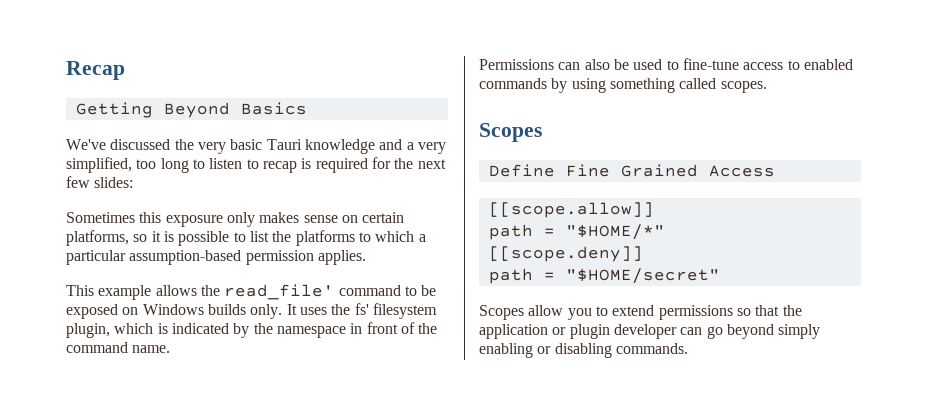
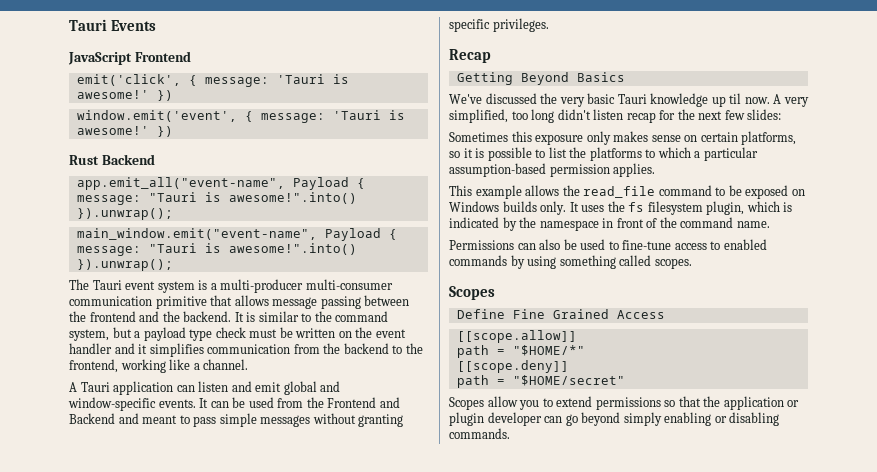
+ Tauri Events
+ JavaScript Frontend
+ emit('click', { message: 'Tauri is awesome!' })
+ window.emit('event', { message: 'Tauri is awesome!' })
+ Rust Backend
+ app.emit_all("event-name", Payload { message: "Tauri is awesome!".into() }).unwrap();
+ main_window.emit("event-name", Payload { message: "Tauri is awesome!".into() }).unwrap();
+ The Tauri event system is a multi-producer multi-consumer communication primitive that allows message passing between the frontend and the backend. It is similar to the command system, but a payload type check must be written on the event handler and it simplifies communication from the backend to the frontend, working like a channel.
+ A Tauri application can listen and emit global and window-specific events. It can be used from the Frontend and Backend and meant to pass simple messages without granting specific privileges.
- We've discussed the very basic Tauri knowledge and a very simplified, too long to listen to recap is required for the next few slides:
+ We've discussed the very basic Tauri knowledge up til now. A very simplified, too long didn't listen recap for the next few slides:
- This example allows the read_file' command to be exposed on Windows builds only.
+ This example allows the read_file command to be exposed on Windows builds only.
- It uses the fs' filesystem plugin, which is indicated by the namespace in front of the command name.
+ It uses the fs filesystem plugin, which is indicated by the namespace in front of the command name.

